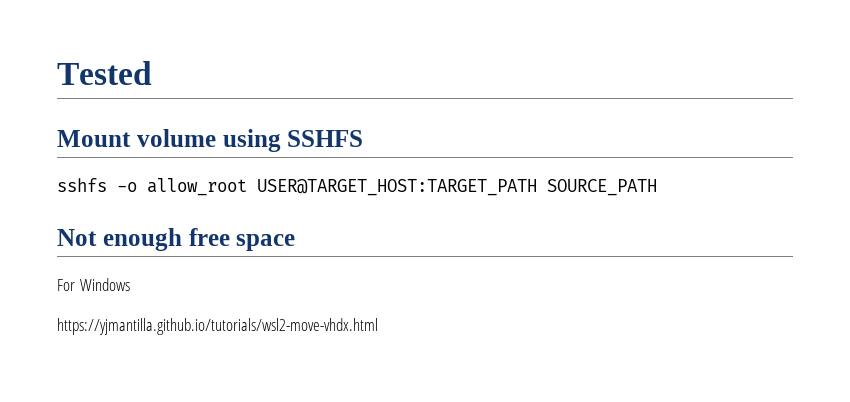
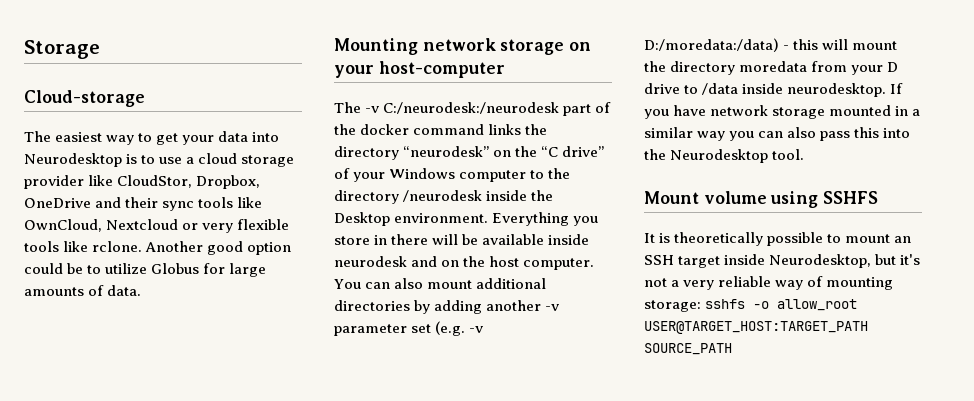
- Tested
+ Storage
+ Cloud-storage
+ The easiest way to get your data into Neurodesktop is to use a cloud storage provider like CloudStor, Dropbox, OneDrive and their sync tools like OwnCloud, Nextcloud or very flexible tools like rclone. Another good option could be to utilize Globus for large amounts of data.
+ Mounting network storage on your host-computer
+ The -v C:/neurodesk:/neurodesk part of the docker command links the directory “neurodesk” on the “C drive” of your Windows computer to the directory /neurodesk inside the Desktop environment. Everything you store in there will be available inside neurodesk and on the host computer. You can also mount additional directories by adding another -v parameter set (e.g. -v D:/moredata:/data) - this will mount the directory moredata from your D drive to /data inside neurodesktop. If you have network storage mounted in a similar way you can also pass this into the Neurodesktop tool.
  Mount volume using SSHFS
- sshfs -o allow_root USER@TARGET_HOST:TARGET_PATH SOURCE_PATH
+ It is theoretically possible to mount an SSH target inside Neurodesktop, but it's not a very reliable way of mounting storage: sshfs -o allow_root USER@TARGET_HOST:TARGET_PATH SOURCE_PATH
- Not enough free space
- For Windows
- https://yjmantilla.github.io/tutorials/wsl2-move-vhdx.html

